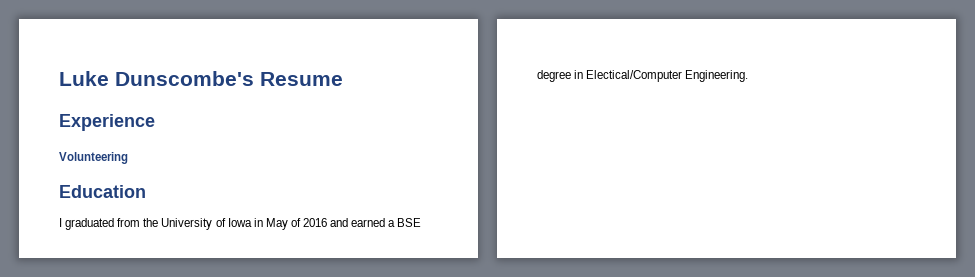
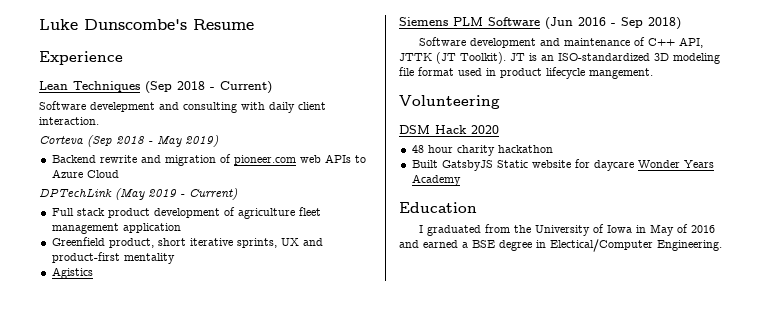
+ Lean Techniques (Sep 2018 - Current)
+ Software develepment and consulting with daily client interaction.
+ Corteva (Sep 2018 - May 2019)
+ Backend rewrite and migration of pioneer.com web APIs to Azure Cloud
+ DPTechLink (May 2019 - Current)
+ Full stack product development of agriculture fleet management application
+ Greenfield product, short iterative sprints, UX and product-first mentality
+ Agistics
+ Siemens PLM Software (Jun 2016 - Sep 2018)
+ Software development and maintenance of C++ API, JTTK (JT Toolkit). JT is an ISO-standardized 3D modeling file format used in product lifecycle mangement.
  Volunteering
+ DSM Hack 2020
+ 48 hour charity hackathon
+ Built GatsbyJS Static website for daycare Wonder Years Academy

